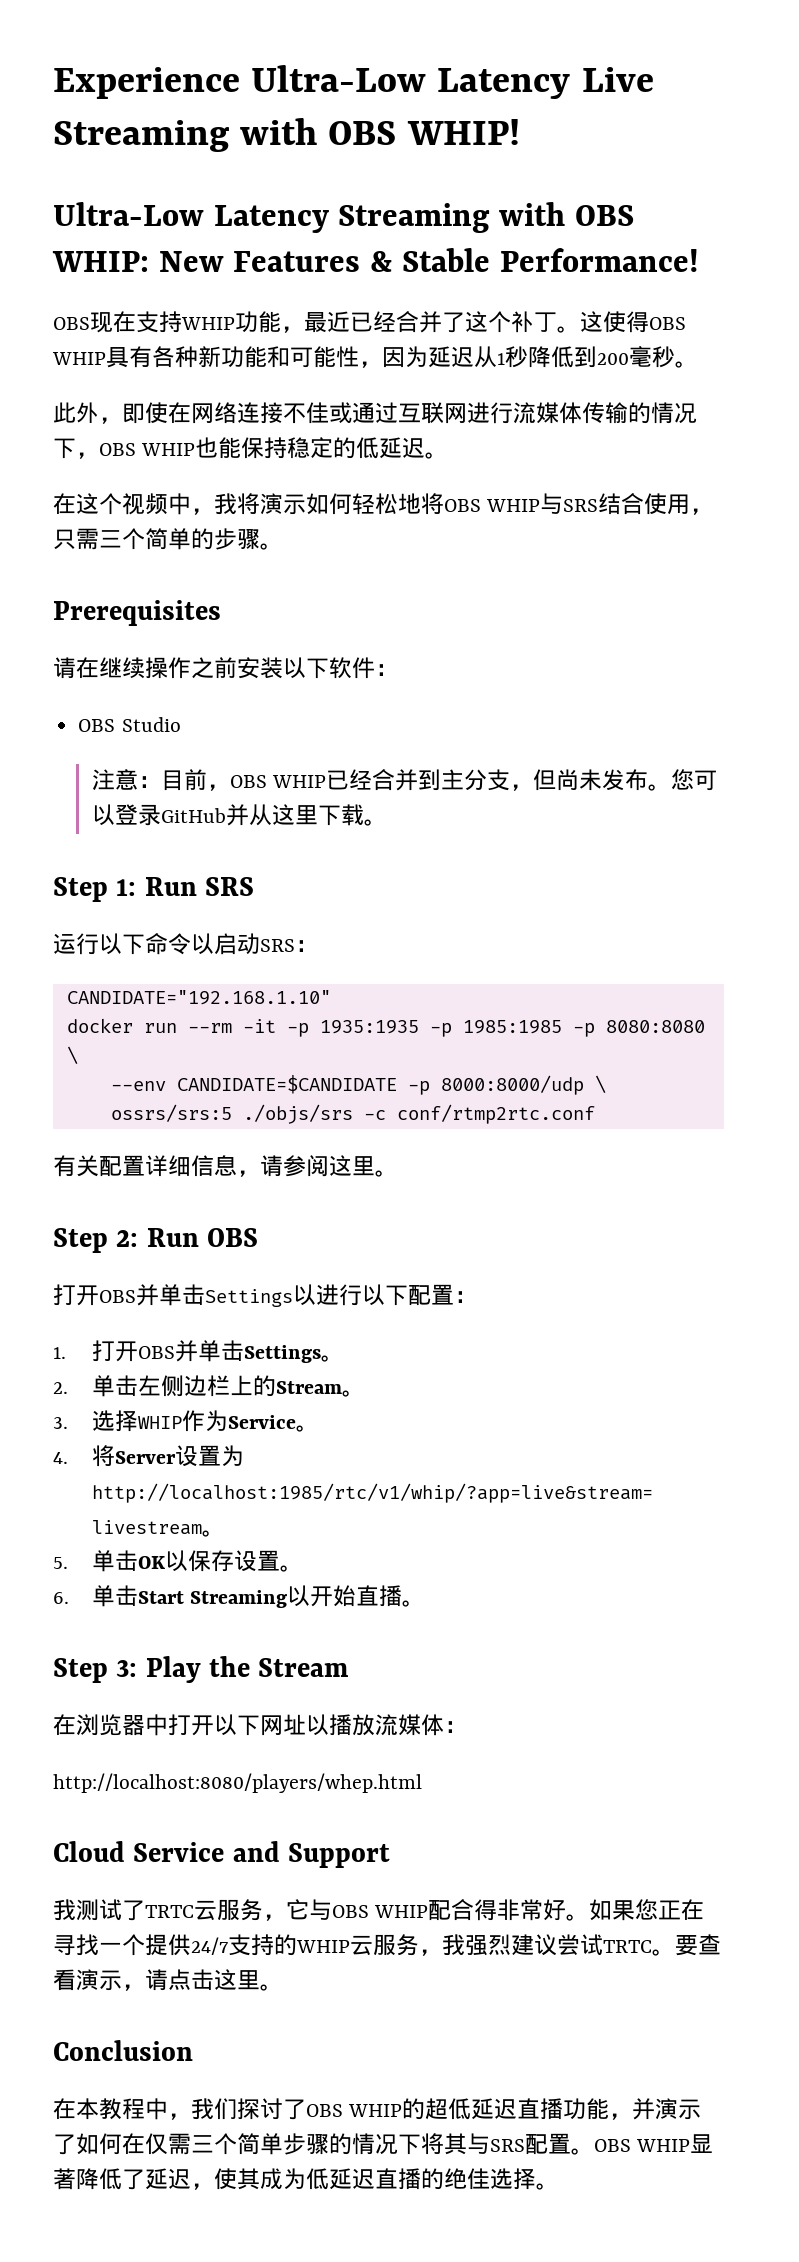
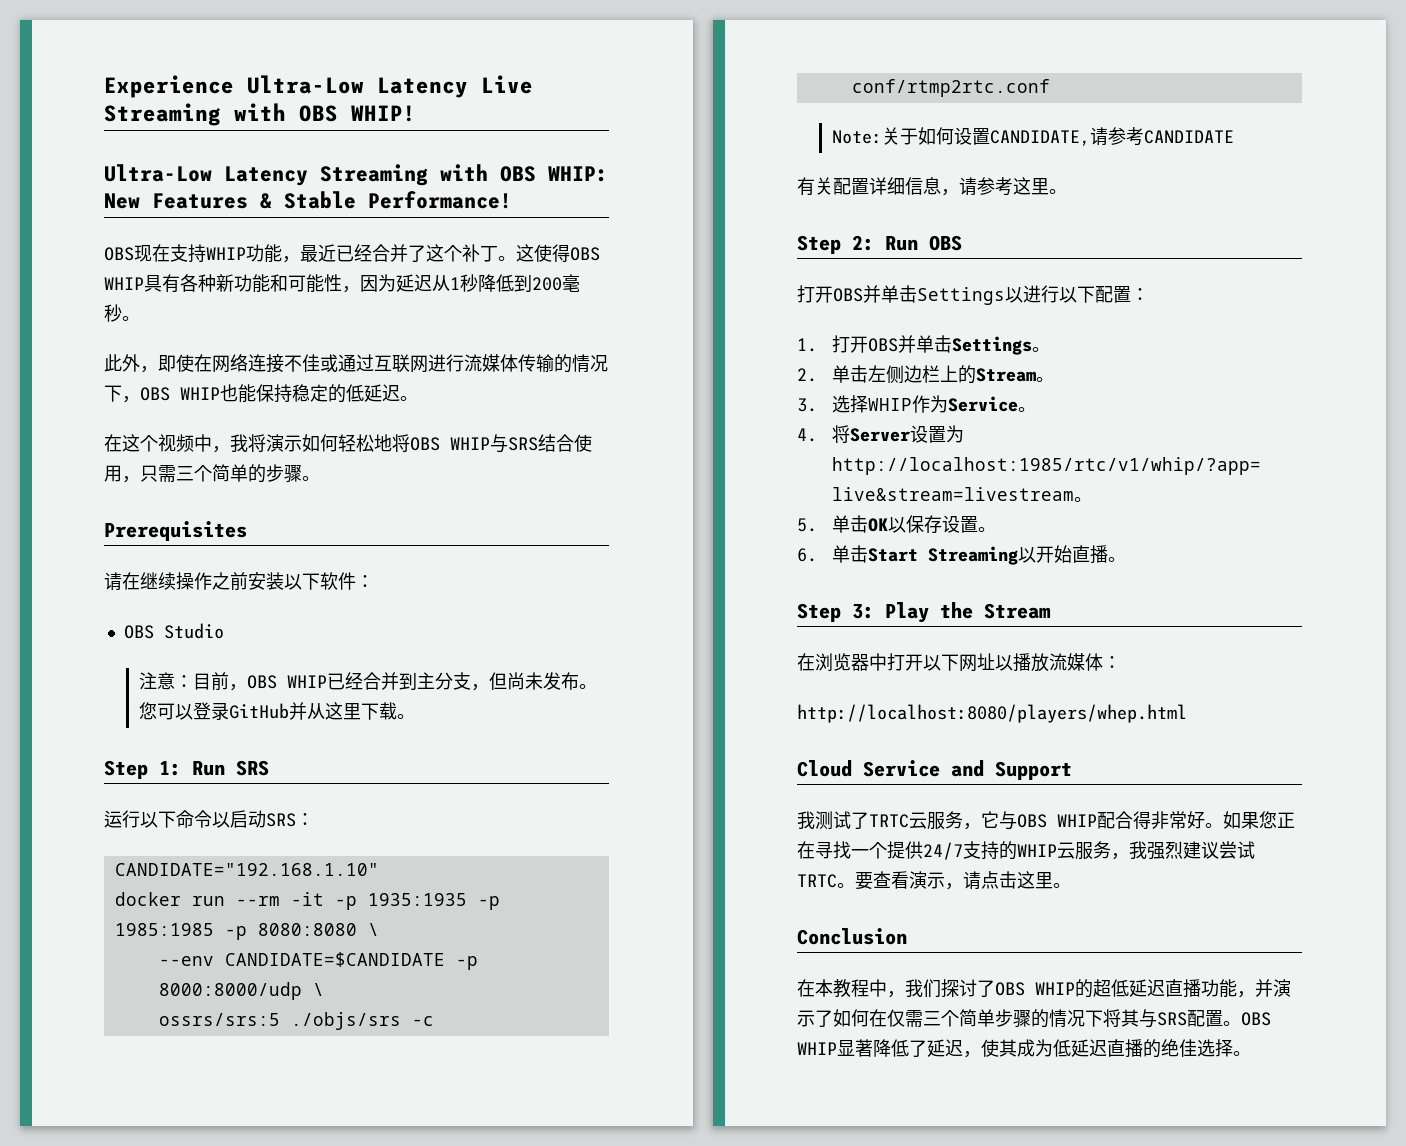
+ Note:关于如何设置CANDIDATE,请参考CANDIDATE
- 有关配置详细信息，请参阅这里。
+ 有关配置详细信息，请参考这里。

